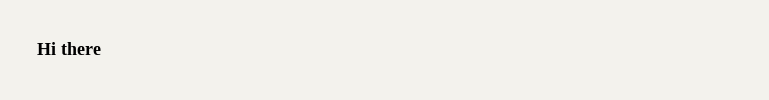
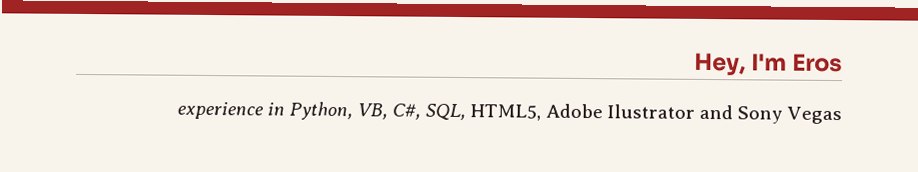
- Hi there
+ Hey, I'm Eros
+ experience in Python, VB, C#, SQL, HTML5, Adobe Ilustrator and Sony Vegas

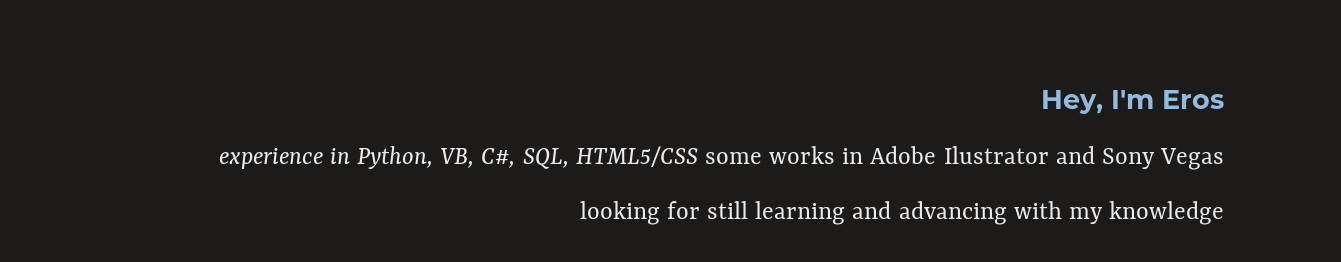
- experience in Python, VB, C#, SQL, HTML5, Adobe Ilustrator and Sony Vegas
+ experience in Python, VB, C#, SQL, HTML5/CSS some works in Adobe Ilustrator and Sony Vegas
+ looking for still learning and advancing with my knowledge

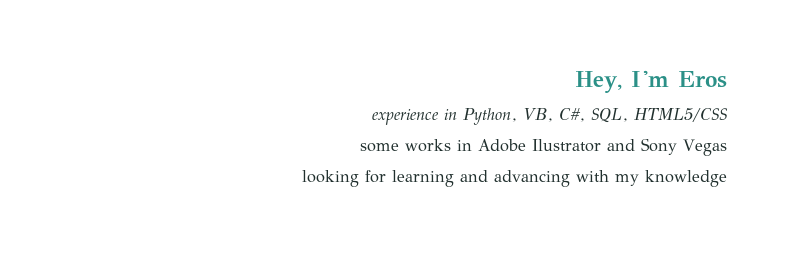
- experience in Python, VB, C#, SQL, HTML5/CSS some works in Adobe Ilustrator and Sony Vegas
+ experience in Python, VB, C#, SQL, HTML5/CSS
+ some works in Adobe Ilustrator and Sony Vegas
- looking for still learning and advancing with my knowledge
+ looking for learning and advancing with my knowledge

